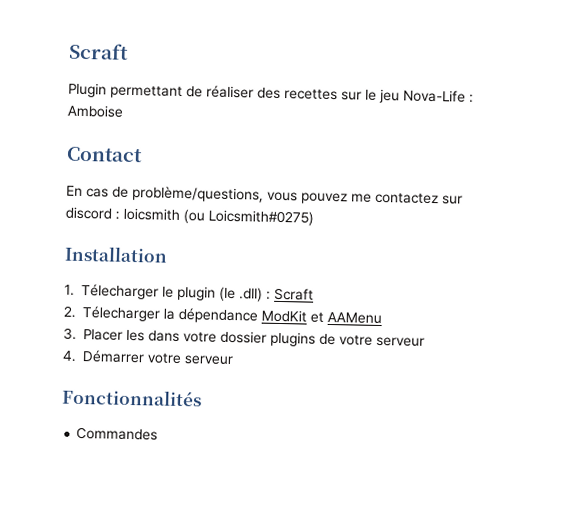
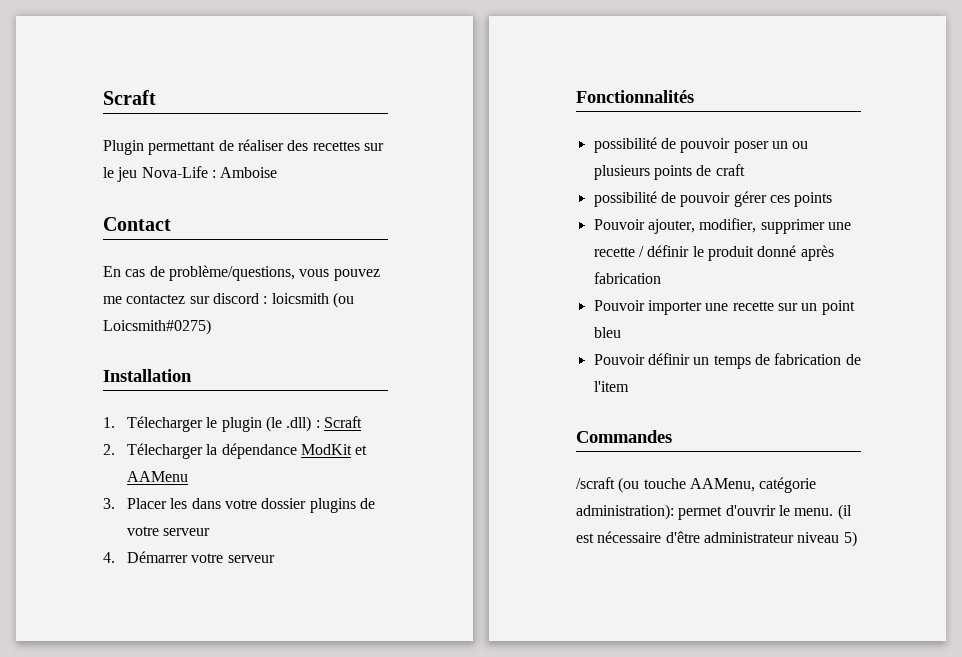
+ possibilité de pouvoir poser un ou plusieurs points de craft
+ possibilité de pouvoir gérer ces points
+ Pouvoir ajouter, modifier, supprimer une recette / définir le produit donné après fabrication
+ Pouvoir importer une recette sur un point bleu
+ Pouvoir définir un temps de fabrication de l'item
  Commandes
+ /scraft (ou touche AAMenu, catégorie administration): permet d'ouvrir le menu. (il est nécessaire d'être administrateur niveau 5)

